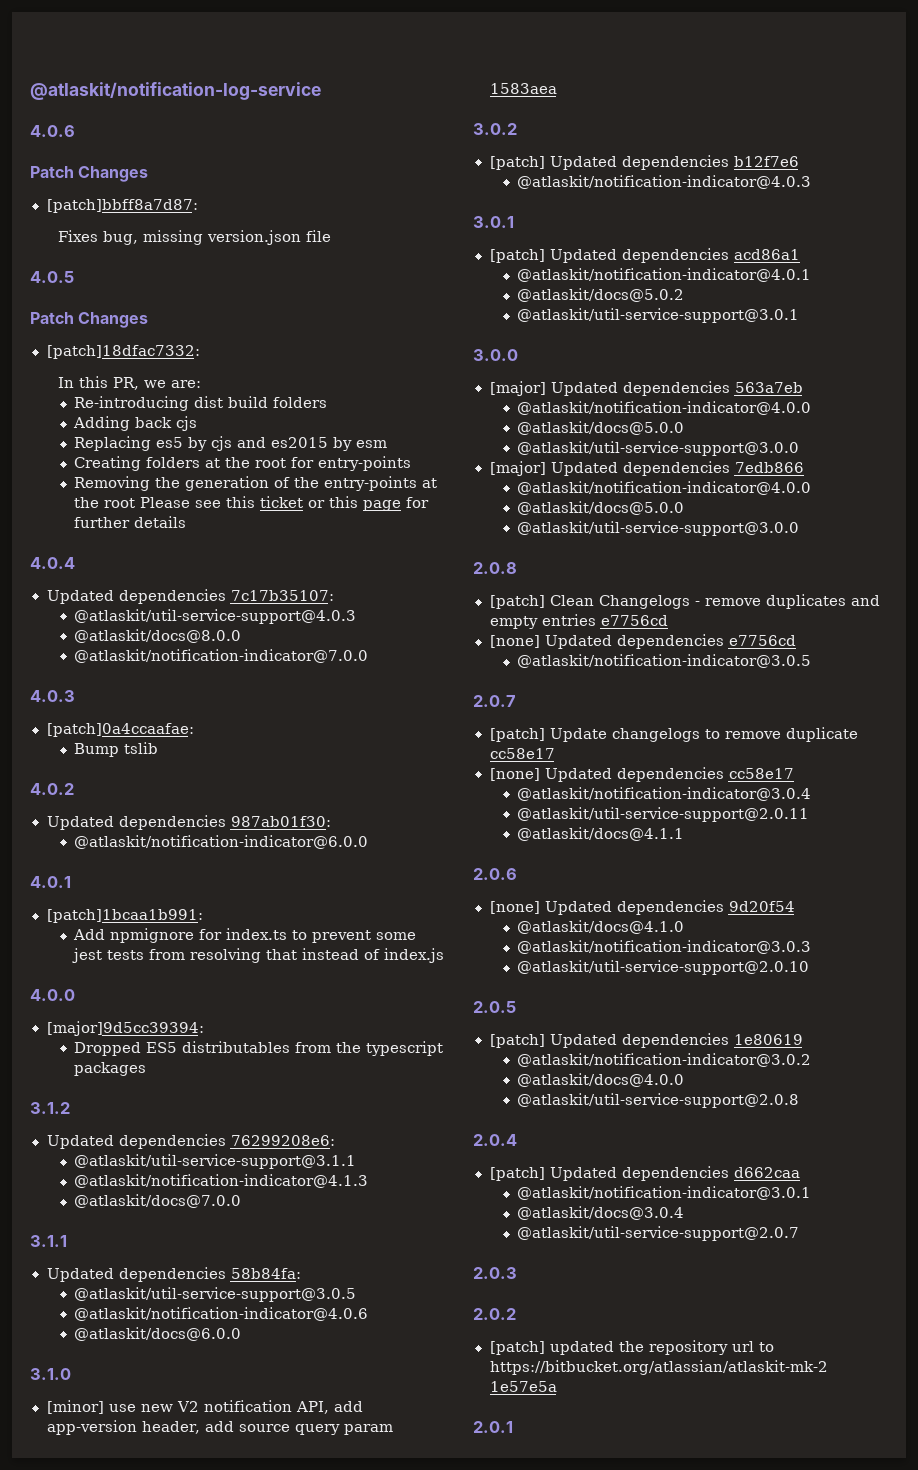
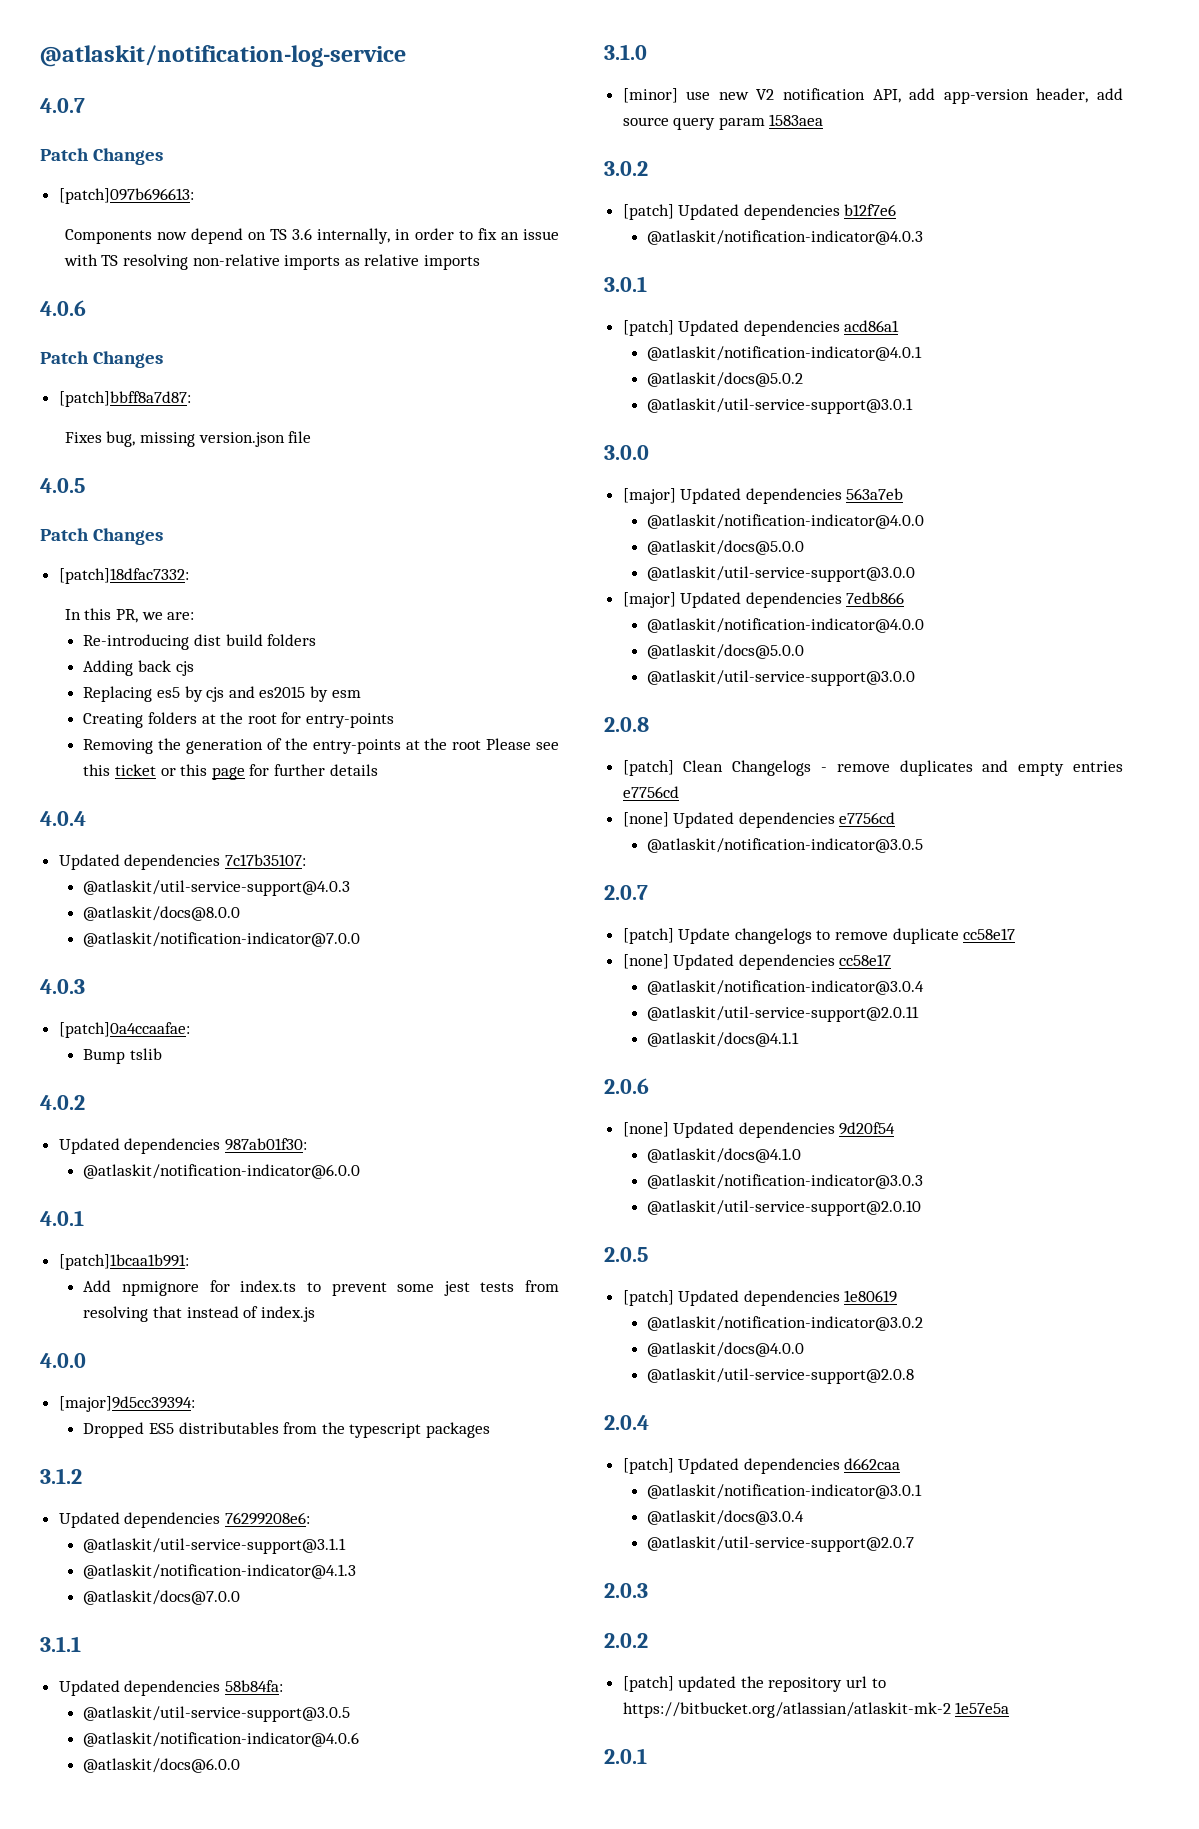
+ 4.0.7
+ Patch Changes
+ [patch]097b696613:
+ Components now depend on TS 3.6 internally, in order to fix an issue with TS resolving non-relative imports as relative imports

